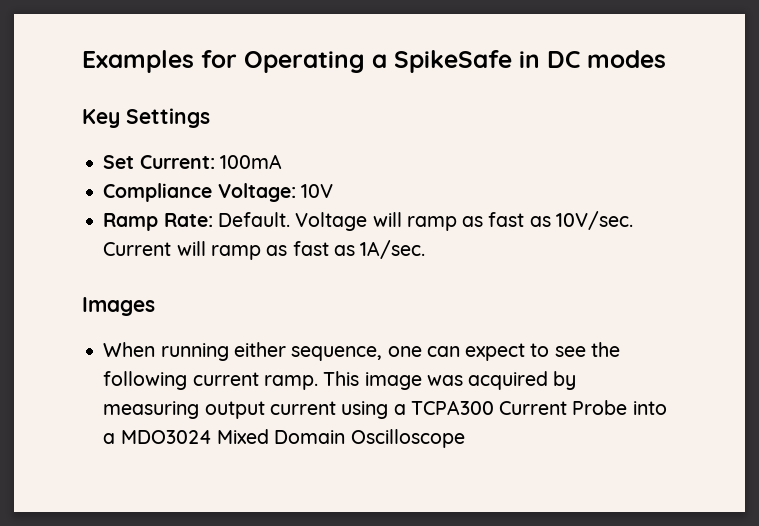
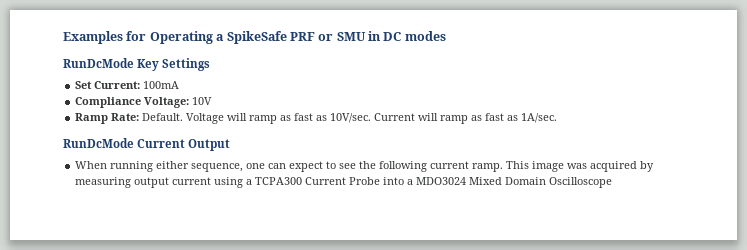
- Examples for Operating a SpikeSafe in DC modes
+ Examples for Operating a SpikeSafe PRF or SMU in DC modes
- Key Settings
+ RunDcMode Key Settings
- Images
+ RunDcMode Current Output

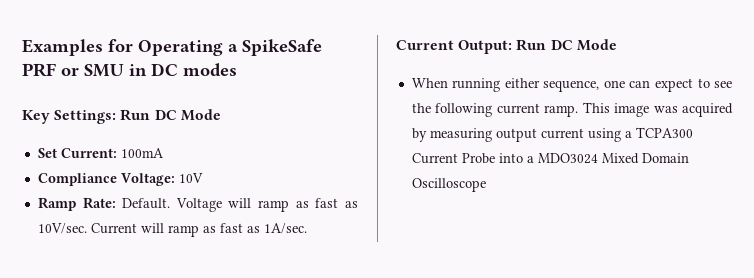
- RunDcMode Key Settings
+ Key Settings: Run DC Mode
- RunDcMode Current Output
+ Current Output: Run DC Mode

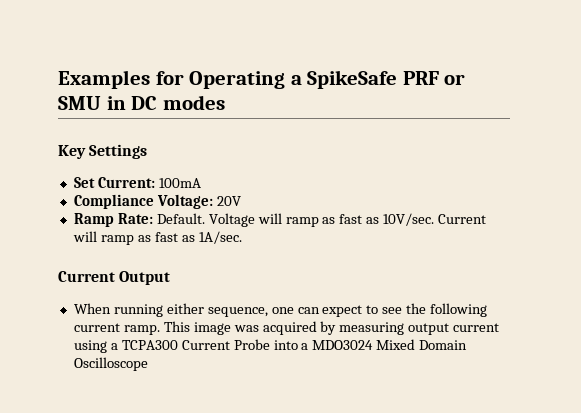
- Key Settings: Run DC Mode
+ Key Settings
- Compliance Voltage: 10V
+ Compliance Voltage: 20V
- Current Output: Run DC Mode
+ Current Output

